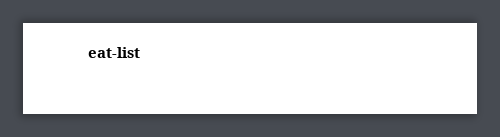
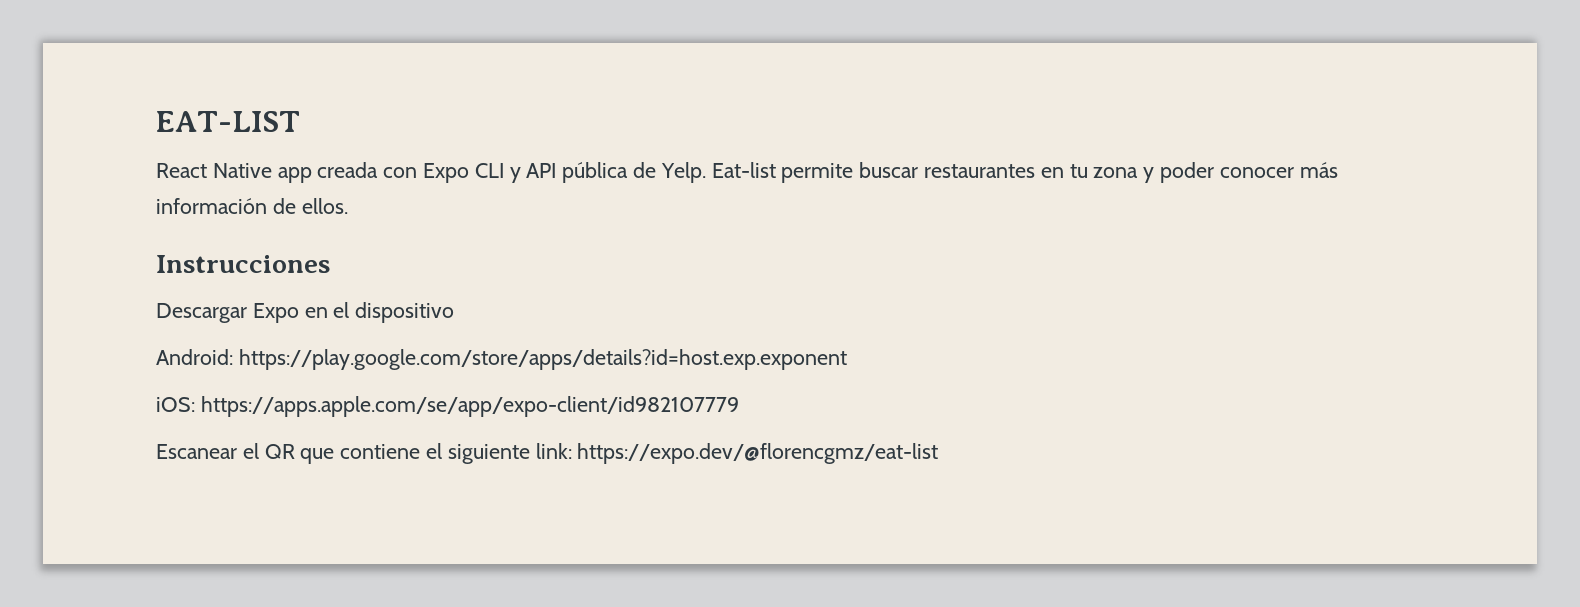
- eat-list
+ EAT-LIST
+ React Native app creada con Expo CLI y API pública de Yelp. Eat-list permite buscar restaurantes en tu zona y poder conocer más información de ellos.
+ Instrucciones
+ Descargar Expo en el dispositivo
+ Android: https://play.google.com/store/apps/details?id=host.exp.exponent
+ iOS: https://apps.apple.com/se/app/expo-client/id982107779
+ Escanear el QR que contiene el siguiente link: https://expo.dev/@florencgmz/eat-list

